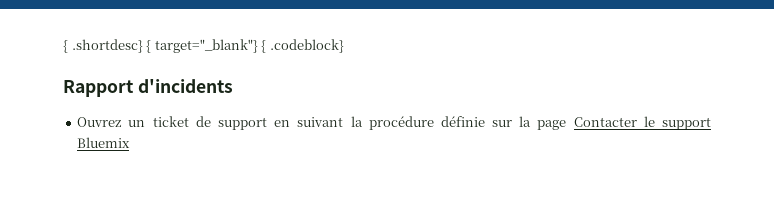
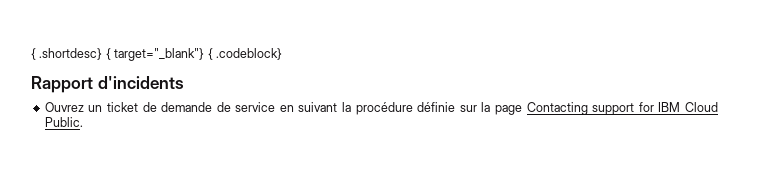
- Ouvrez un ticket de support en suivant la procédure définie sur la page Contacter le support Bluemix
+ Ouvrez un ticket de demande de service en suivant la procédure définie sur la page Contacting support for IBM Cloud Public.

